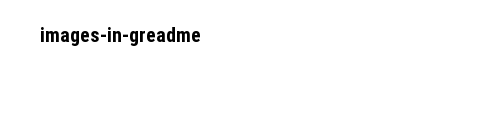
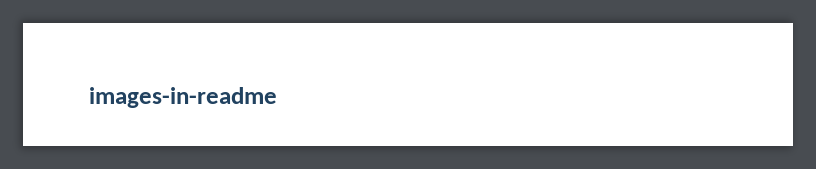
- images-in-greadme
+ images-in-readme

